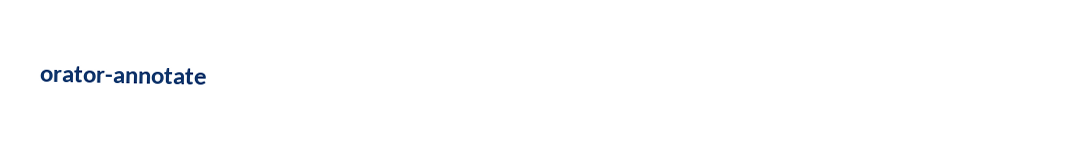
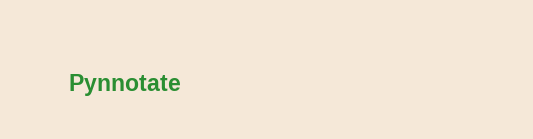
- orator-annotate
+ Pynnotate

